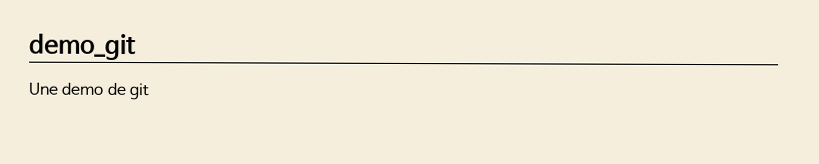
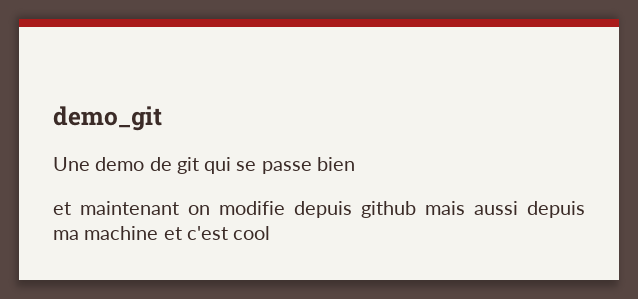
- Une demo de git
+ Une demo de git qui se passe bien
+ et maintenant on modifie depuis github mais aussi depuis ma machine et c'est cool

